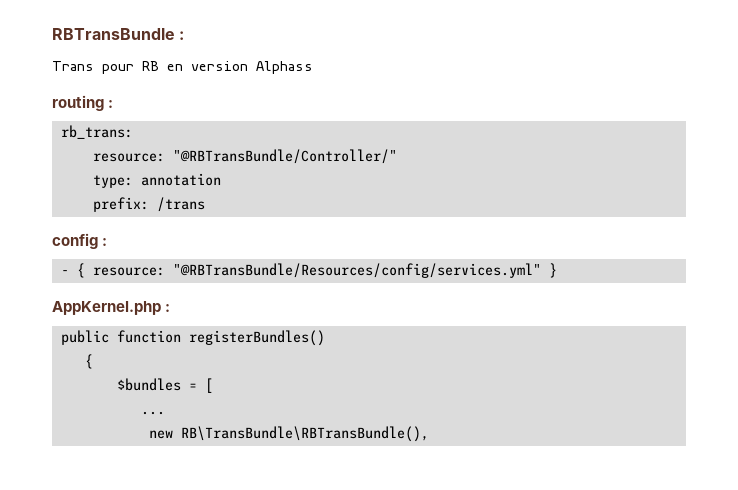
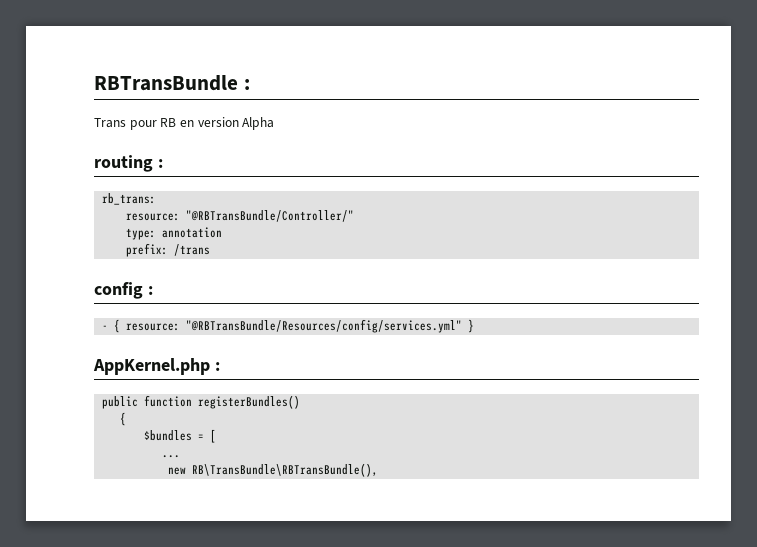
- Trans pour RB en version Alphass
+ Trans pour RB en version Alpha

